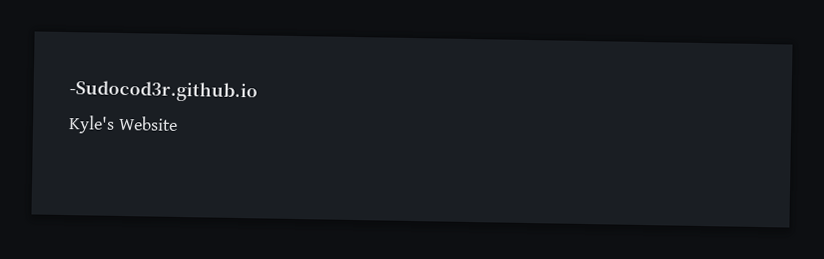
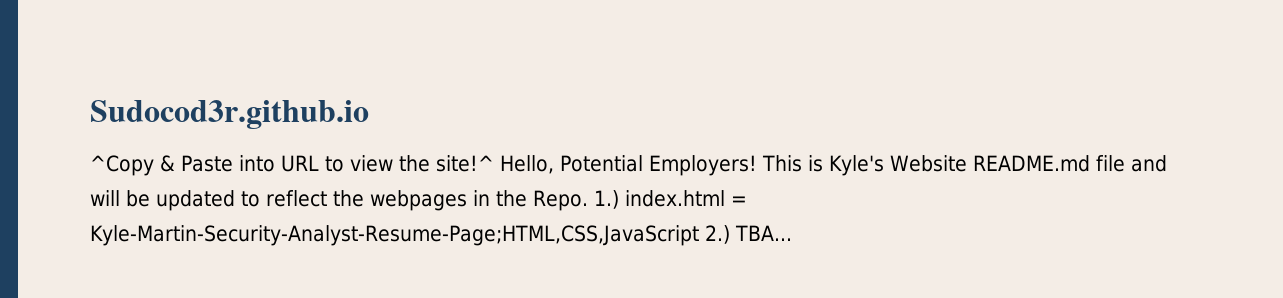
- -Sudocod3r.github.io
- Kyle's Website
+ Sudocod3r.github.io
+ ^Copy & Paste into URL to view the site!^ Hello, Potential Employers! This is Kyle's Website README.md file and will be updated to reflect the webpages in the Repo. 1.) index.html = Kyle-Martin-Security-Analyst-Resume-Page;HTML,CSS,JavaScript 2.) TBA...

